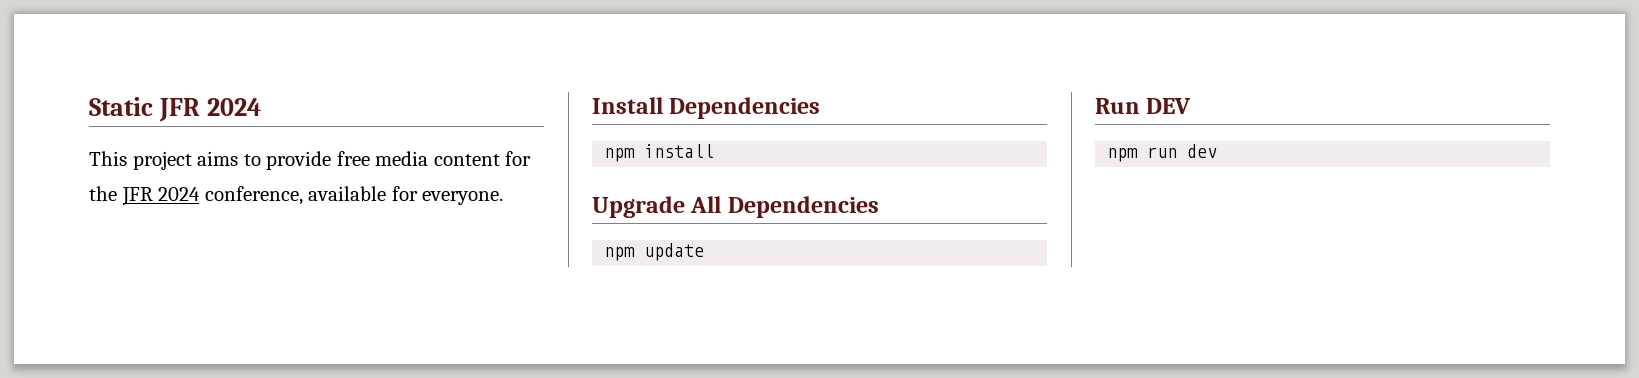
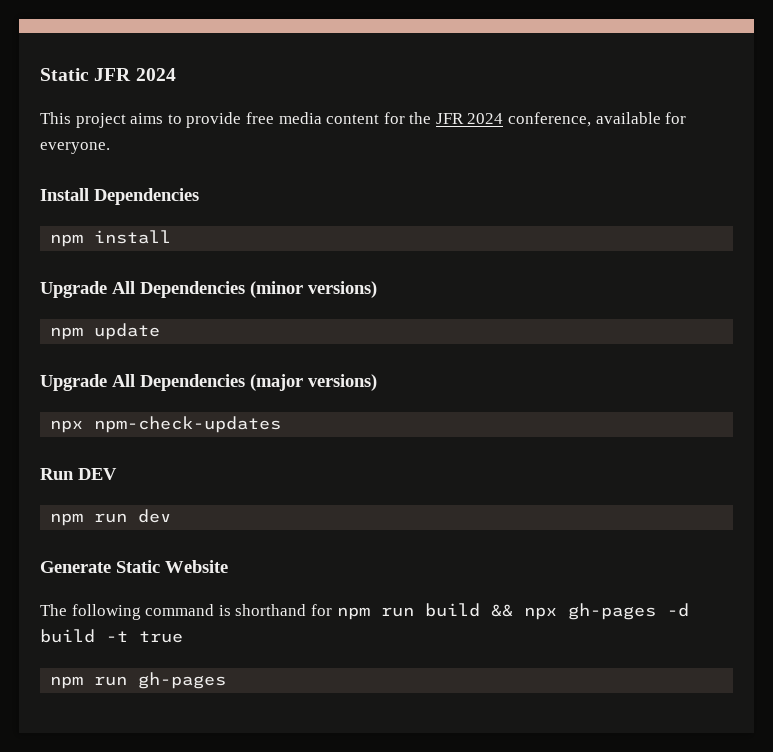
- Upgrade All Dependencies
+ Upgrade All Dependencies (minor versions)
+ Upgrade All Dependencies (major versions)
+ npx npm-check-updates
+ Generate Static Website
+ The following command is shorthand for npm run build && npx gh-pages -d build -t true
+ npm run gh-pages

